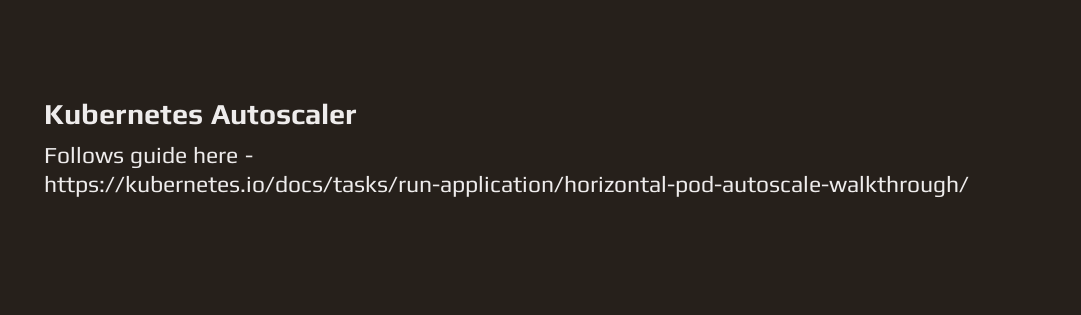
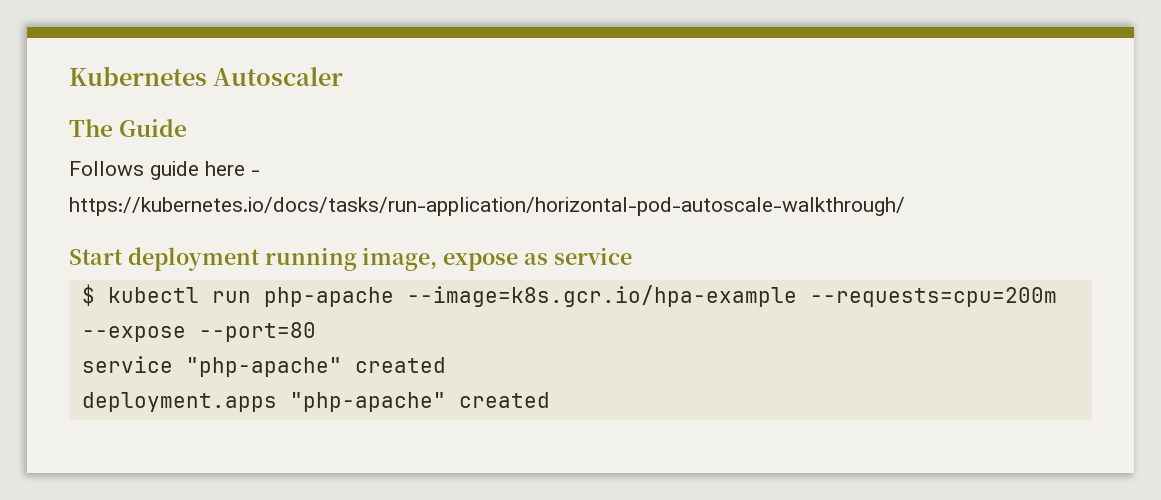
+ The Guide
+ Start deployment running image, expose as service
+ $ kubectl run php-apache --image=k8s.gcr.io/hpa-example --requests=cpu=200m --expose --port=80
+ service "php-apache" created
+ deployment.apps "php-apache" created

